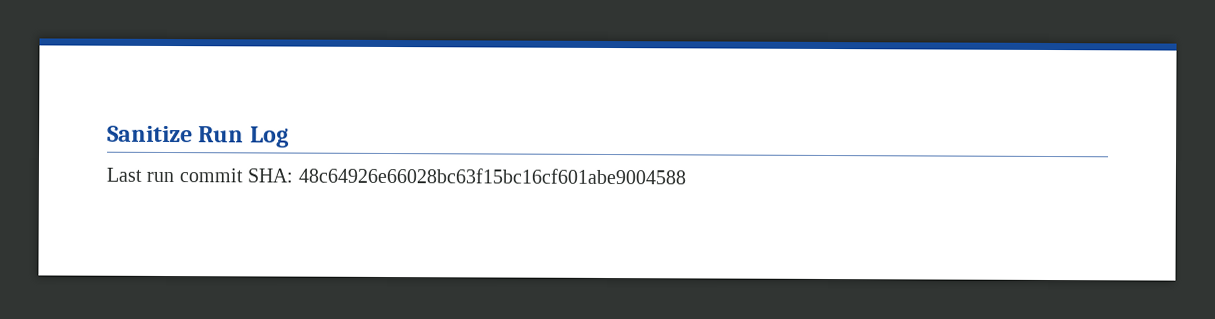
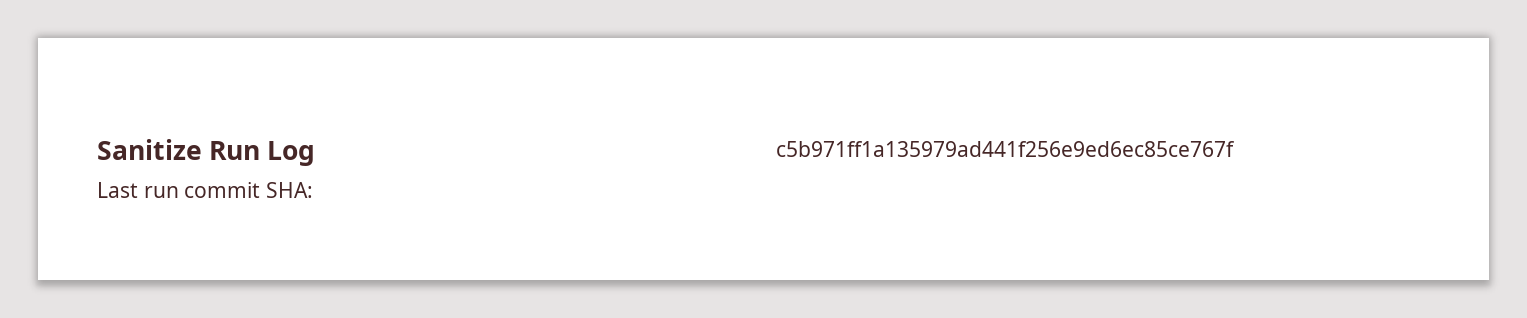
- Last run commit SHA: 48c64926e66028bc63f15bc16cf601abe9004588
+ Last run commit SHA: c5b971ff1a135979ad441f256e9ed6ec85ce767f

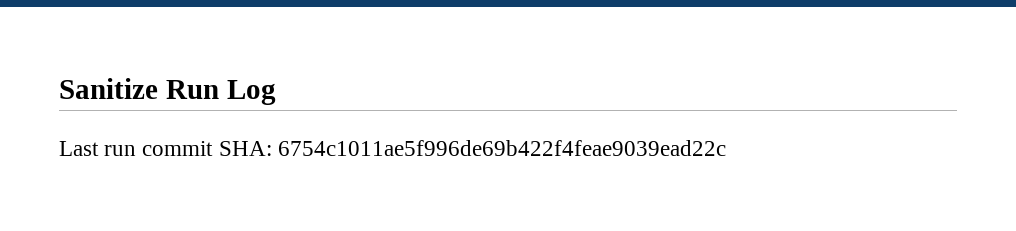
- Last run commit SHA: c5b971ff1a135979ad441f256e9ed6ec85ce767f
+ Last run commit SHA: 6754c1011ae5f996de69b422f4feae9039ead22c

